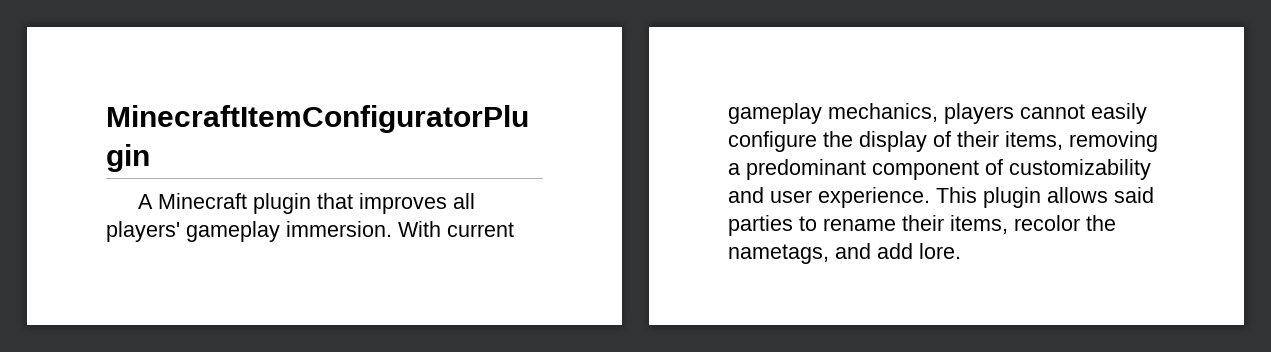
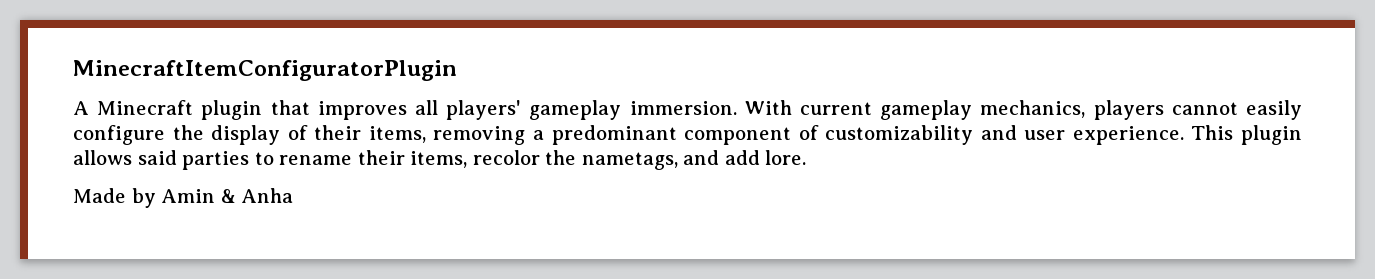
+ Made by Amin & Anha

